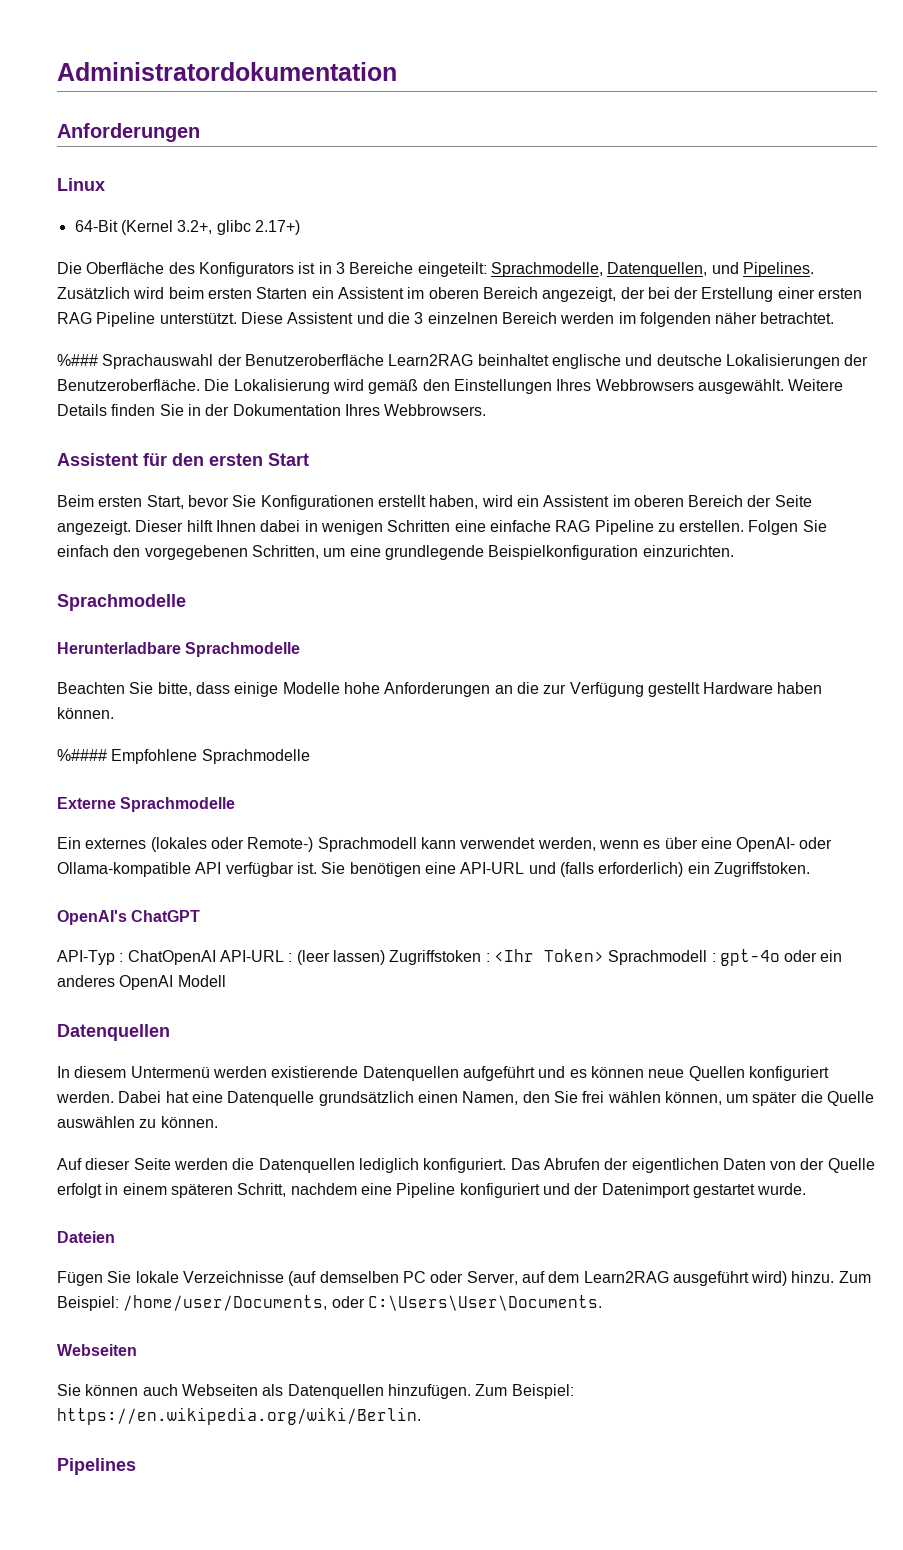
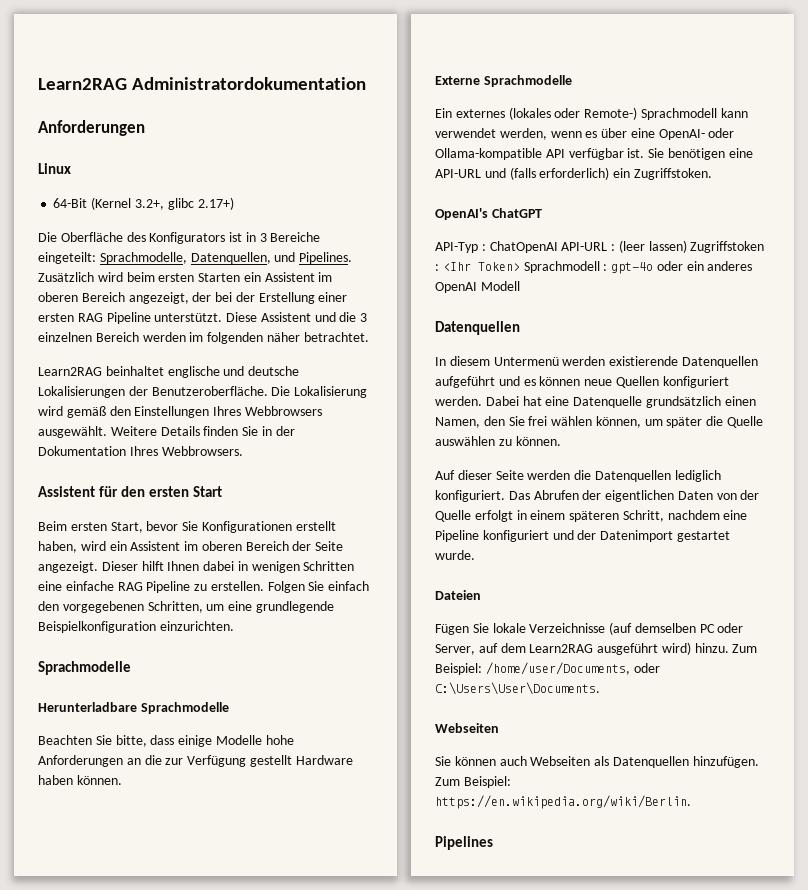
- Administratordokumentation
+ Learn2RAG Administratordokumentation
- %### Sprachauswahl der Benutzeroberfläche Learn2RAG beinhaltet englische und deutsche Lokalisierungen der Benutzeroberfläche.
+ Learn2RAG beinhaltet englische und deutsche Lokalisierungen der Benutzeroberfläche.
- %#### Empfohlene Sprachmodelle

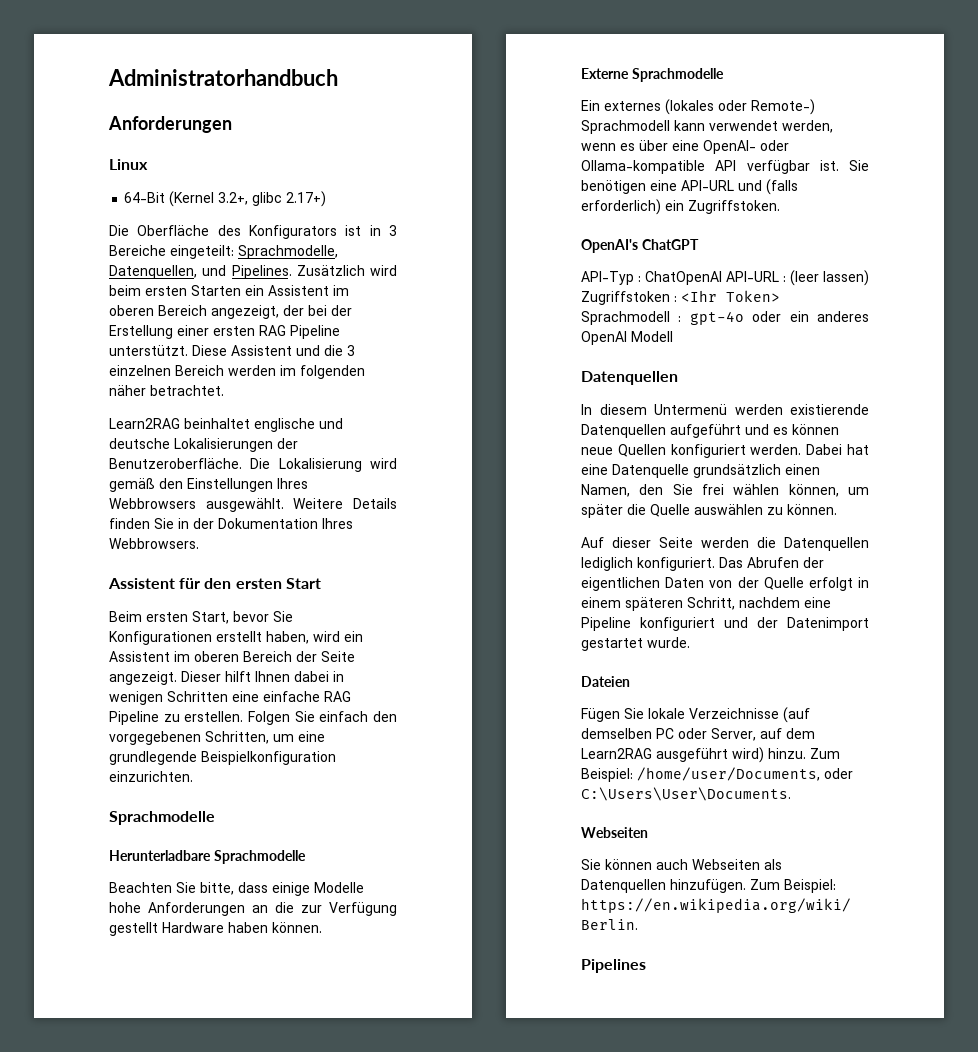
- Learn2RAG Administratordokumentation
+ Administratorhandbuch

